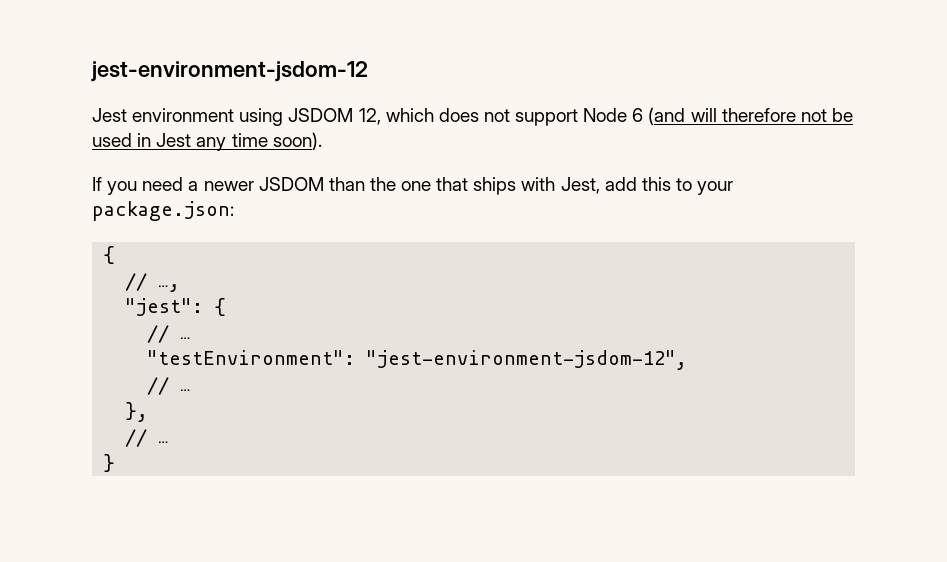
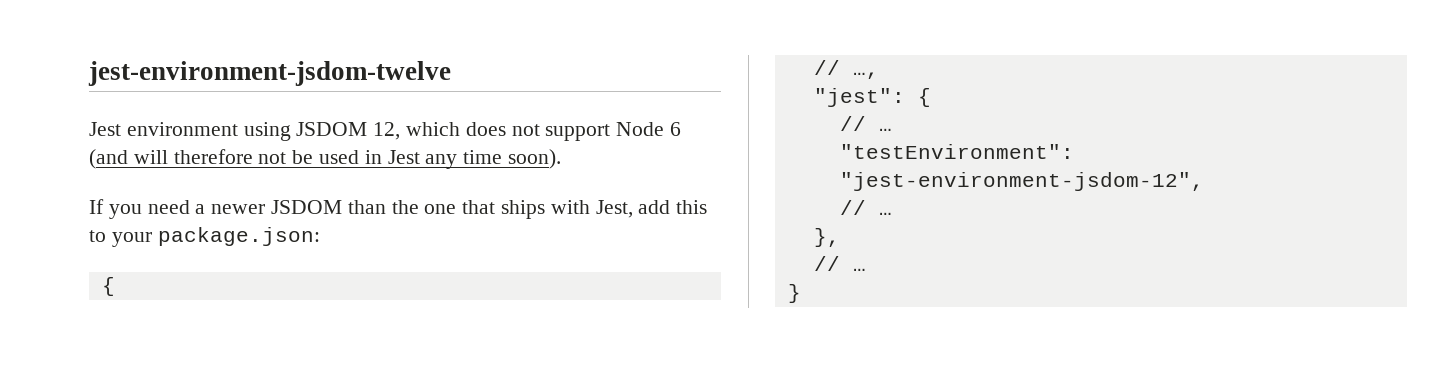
- jest-environment-jsdom-12
+ jest-environment-jsdom-twelve

